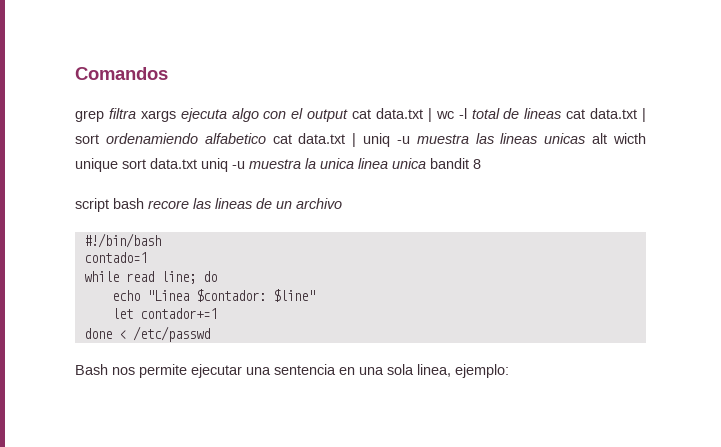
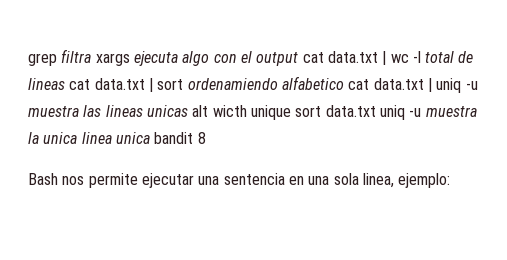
- Comandos
- script bash recore las lineas de un archivo
- #!/bin/bash
- contado=1
- while read line; do
- echo "Linea $contador: $line"
- let contador+=1
- done < /etc/passwd

